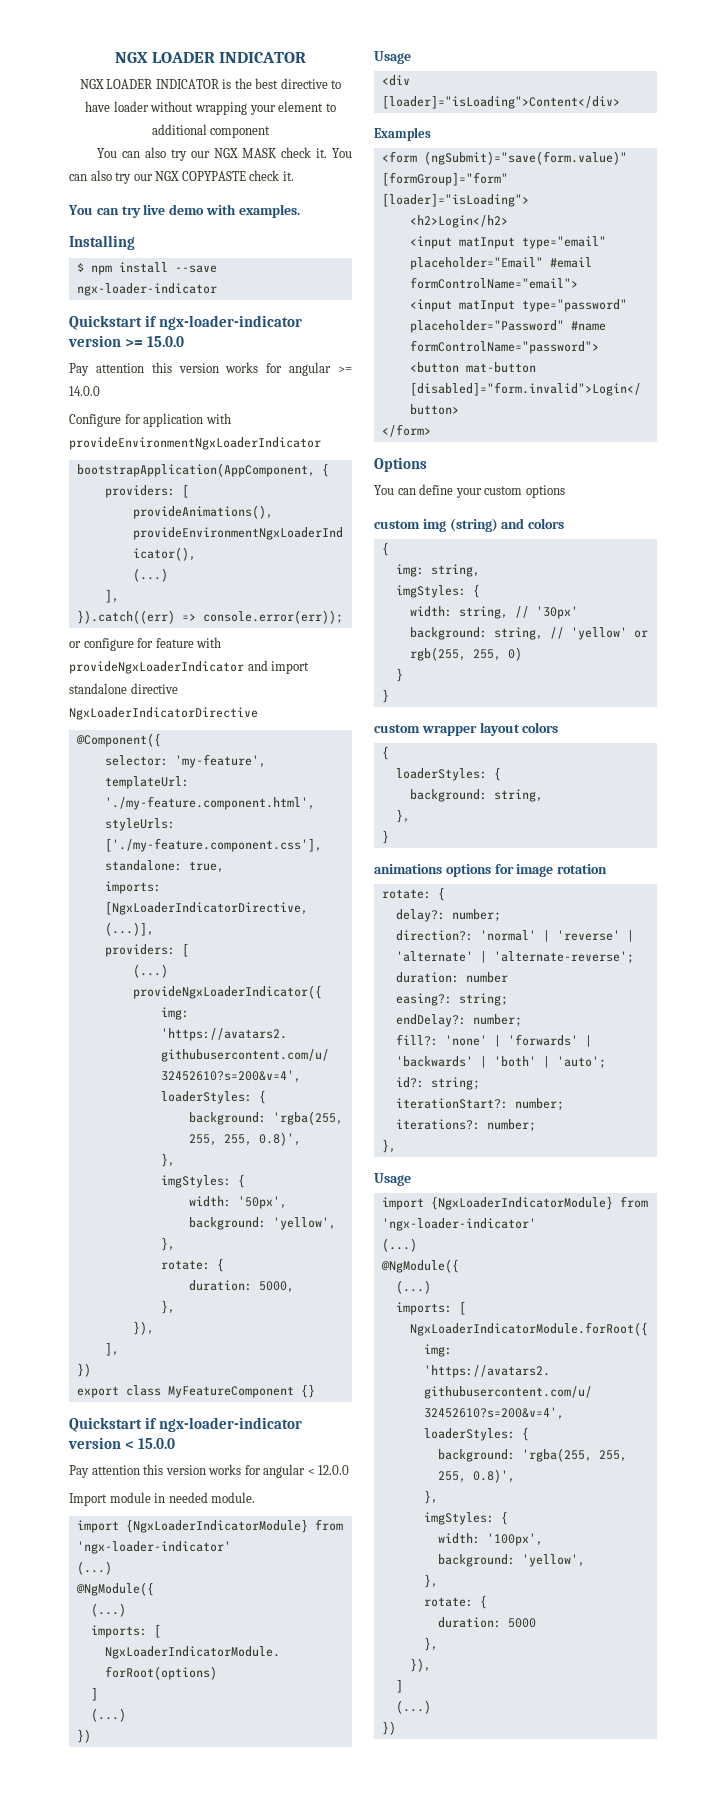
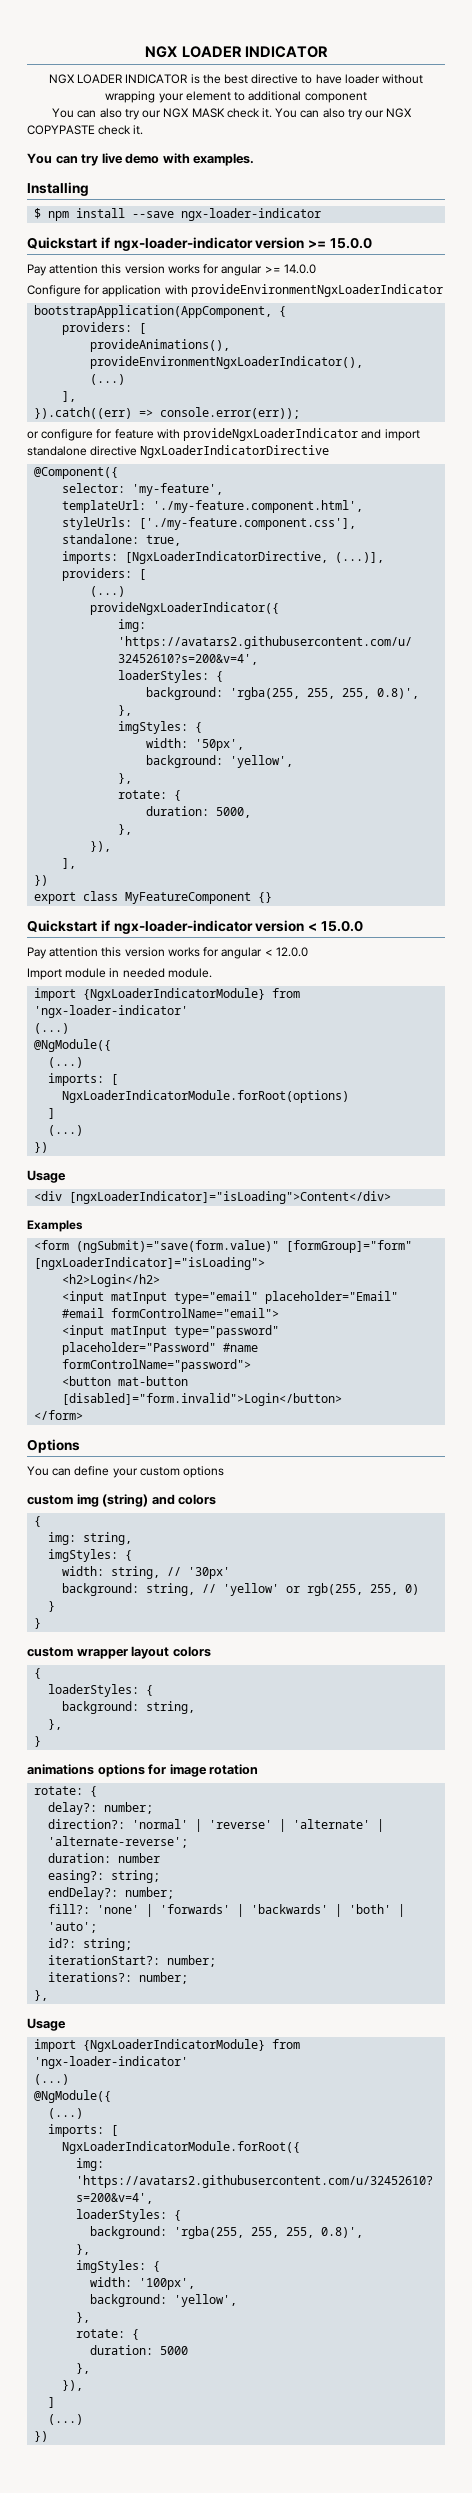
- <div [loader]="isLoading">Content</div>
+ <div [ngxLoaderIndicator]="isLoading">Content</div>
- <form (ngSubmit)="save(form.value)" [formGroup]="form" [loader]="isLoading">
+ <form (ngSubmit)="save(form.value)" [formGroup]="form" [ngxLoaderIndicator]="isLoading">

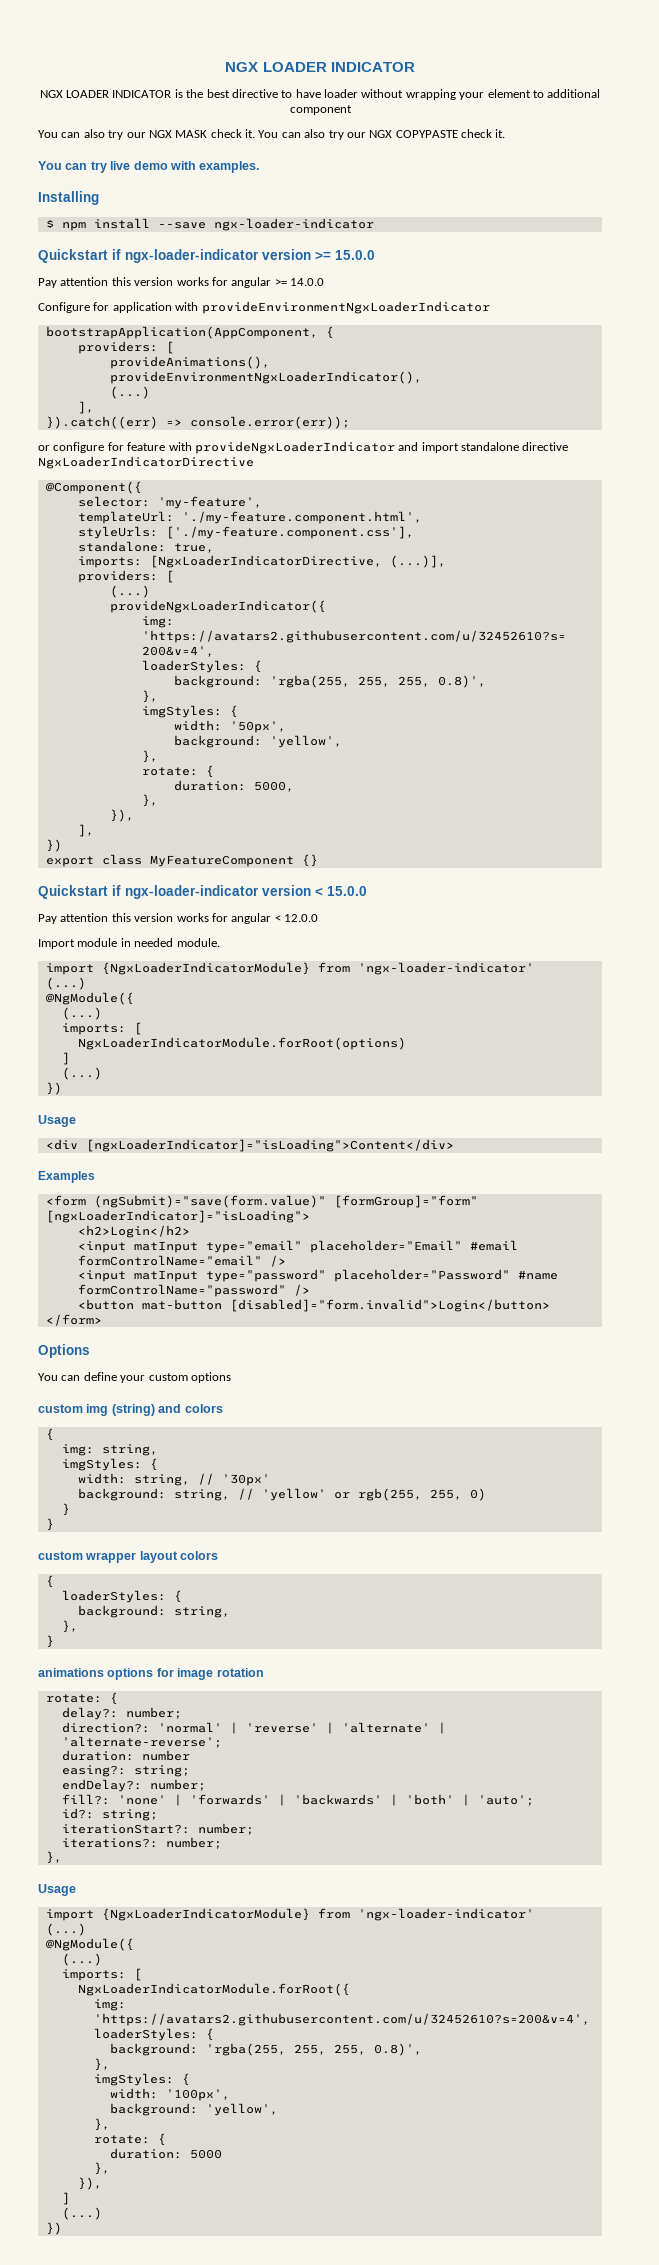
- <input matInput type="email" placeholder="Email" #email formControlName="email">
+ <input matInput type="email" placeholder="Email" #email formControlName="email" />
- <input matInput type="password" placeholder="Password" #name formControlName="password">
+ <input matInput type="password" placeholder="Password" #name formControlName="password" />

